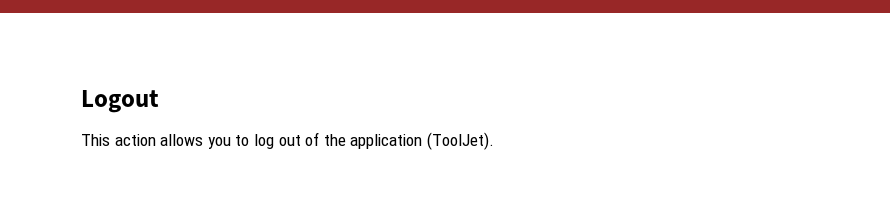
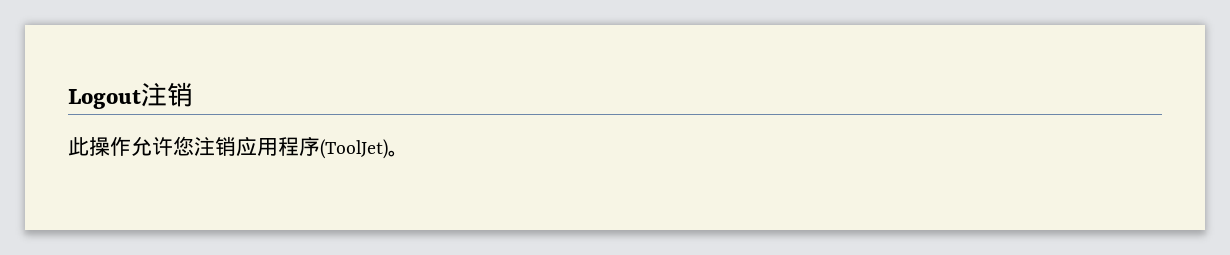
- Logout
- This action allows you to log out of the application (ToolJet).
+ Logout注销
+ 此操作允许您注销应用程序(ToolJet)。

